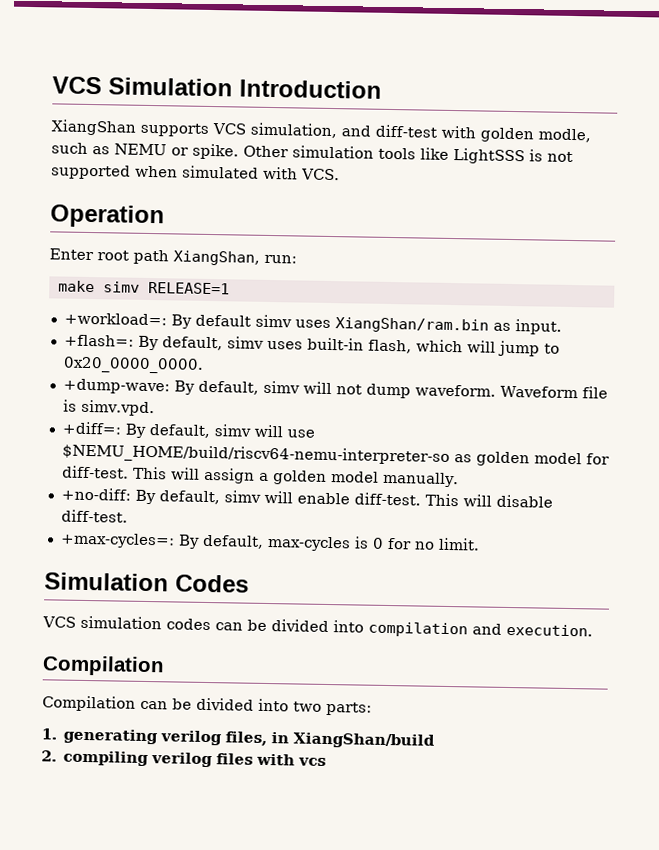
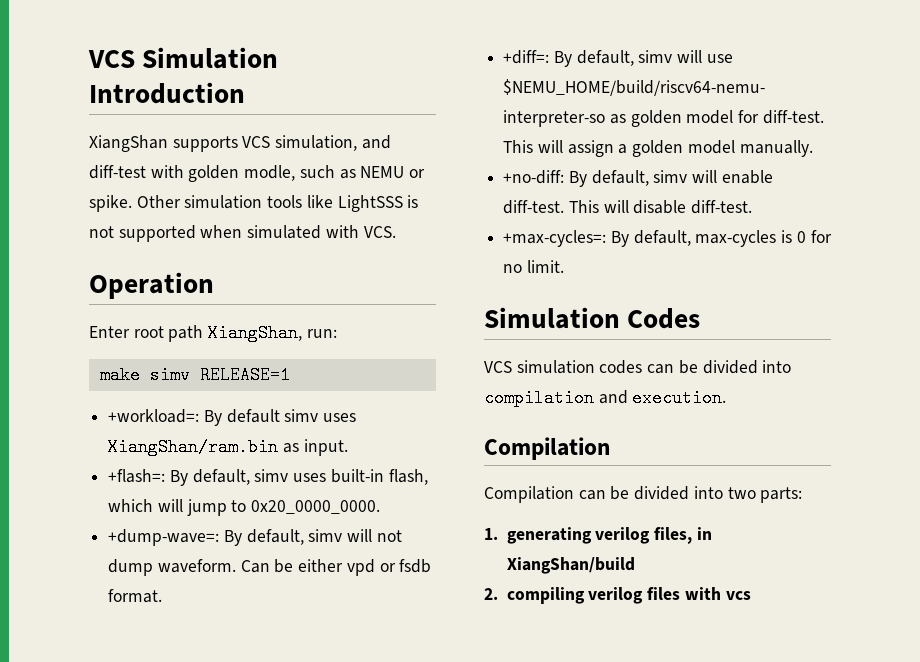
- +dump-wave: By default, simv will not dump waveform.
+ +dump-wave=: By default, simv will not dump waveform.
- Waveform file is simv.vpd.
+ Can be either vpd or fsdb format.

